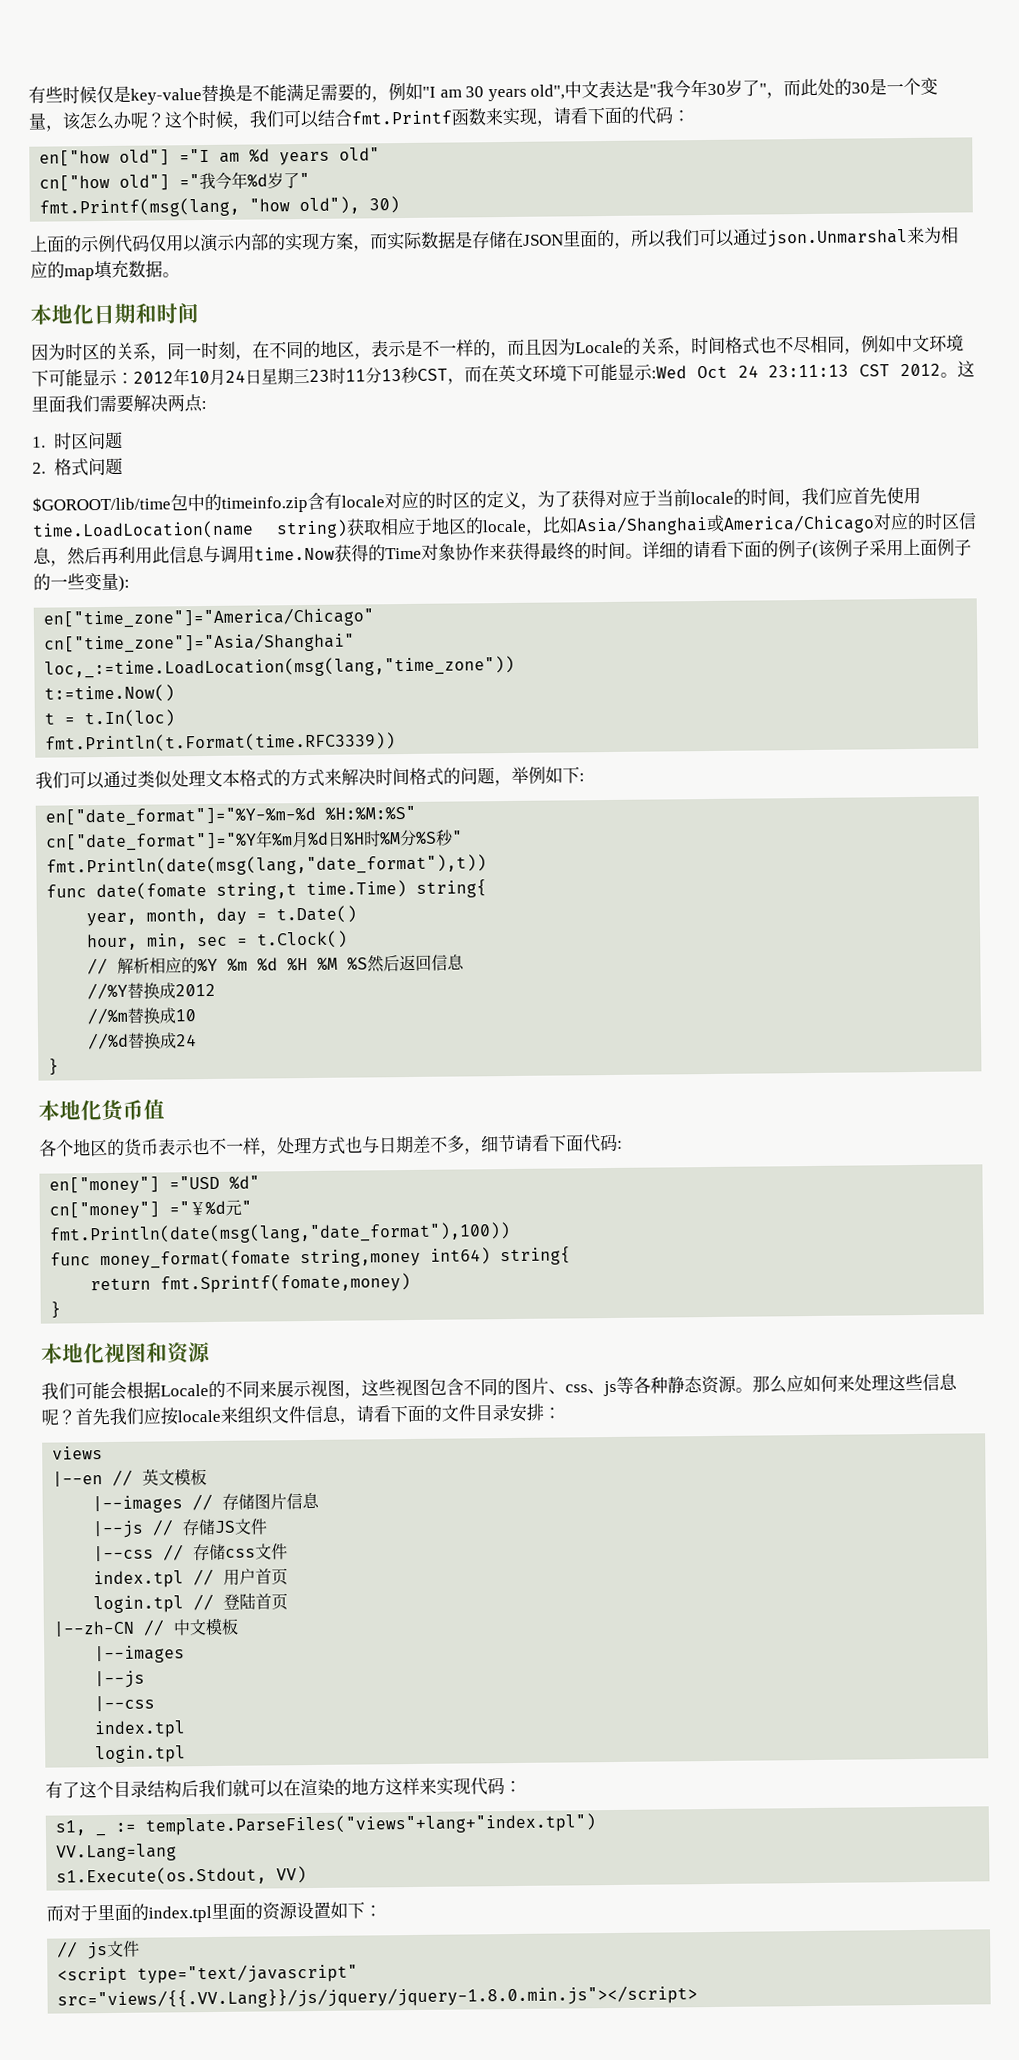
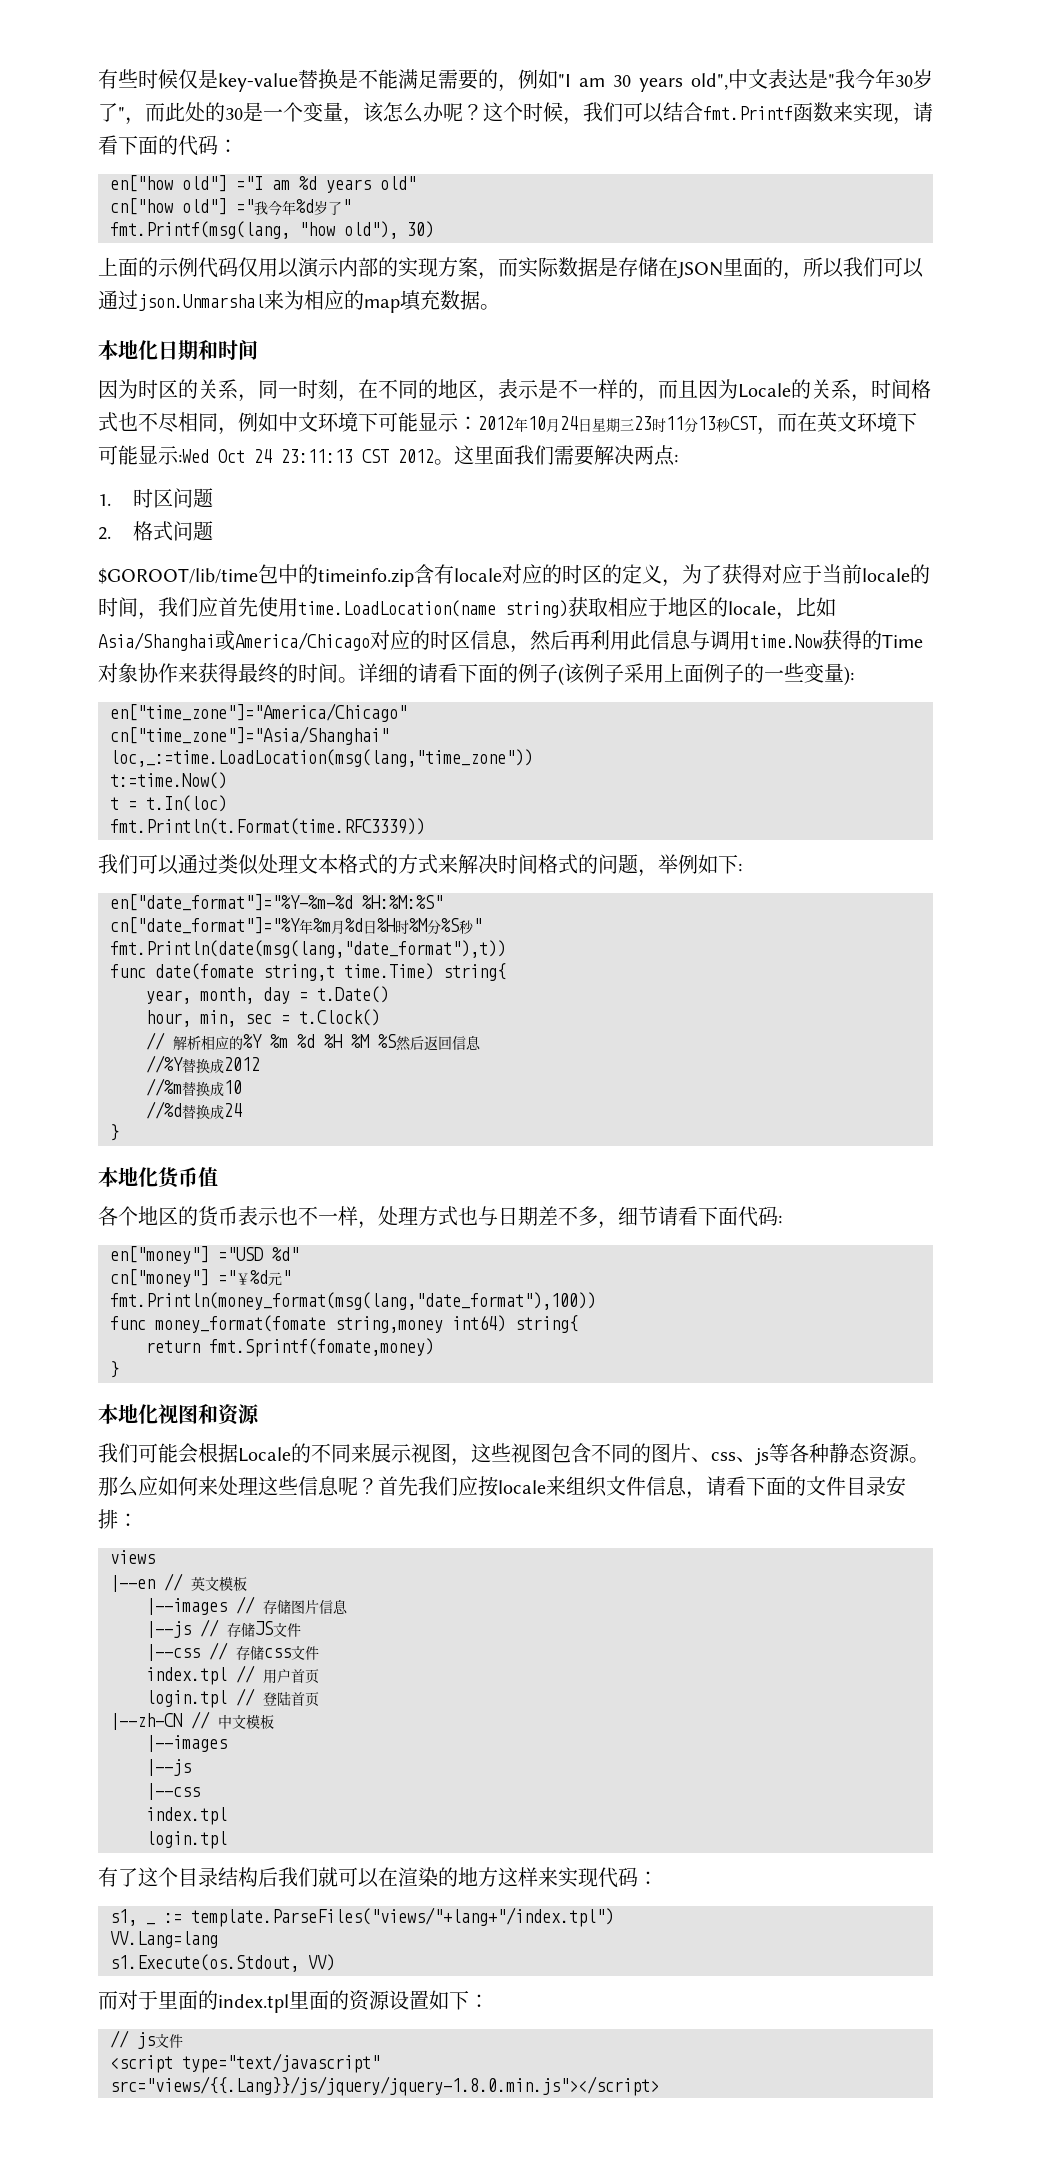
- fmt.Println(date(msg(lang,"date_format"),100))
+ fmt.Println(money_format(msg(lang,"date_format"),100))
- s1, _ := template.ParseFiles("views"+lang+"index.tpl")
+ s1, _ := template.ParseFiles("views/"+lang+"/index.tpl")
- <script type="text/javascript" src="views/{{.VV.Lang}}/js/jquery/jquery-1.8.0.min.js"></script>
+ <script type="text/javascript" src="views/{{.Lang}}/js/jquery/jquery-1.8.0.min.js"></script>

